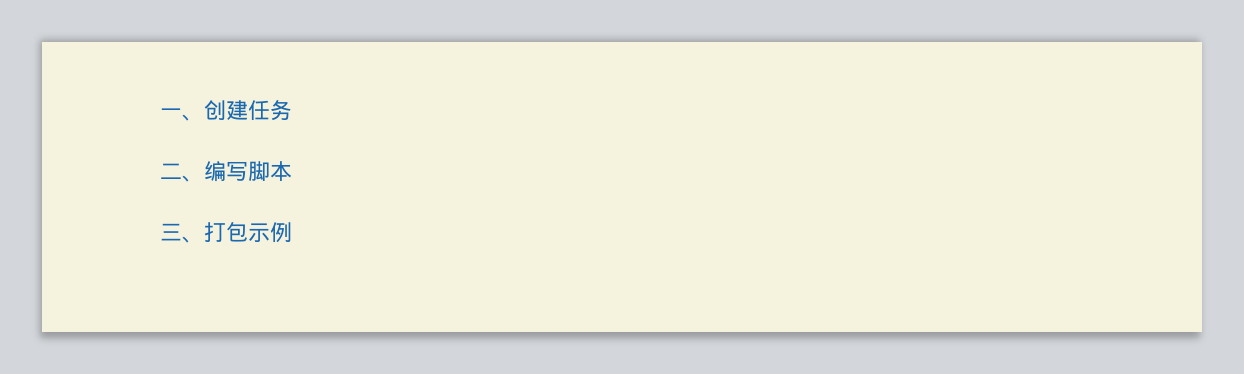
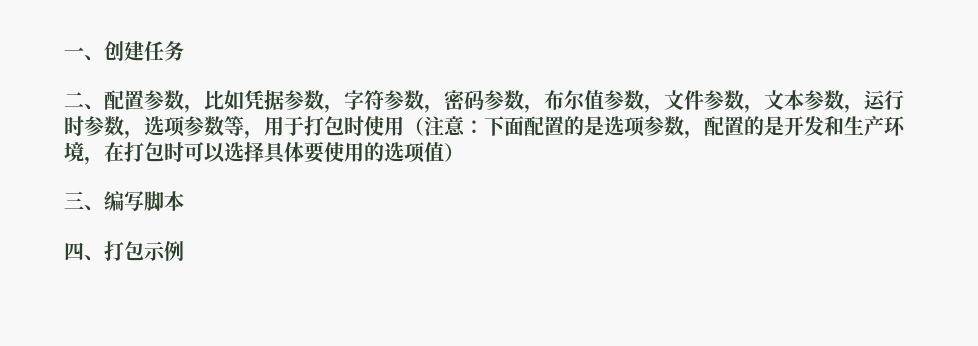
- 二、编写脚本
+ 二、配置参数，比如凭据参数，字符参数，密码参数，布尔值参数，文件参数，文本参数，运行时参数，选项参数等，用于打包时使用（注意：下面配置的是选项参数，配置的是开发和生产环境，在打包时可以选择具体要使用的选项值）
+ 三、编写脚本
- 三、打包示例
+ 四、打包示例

